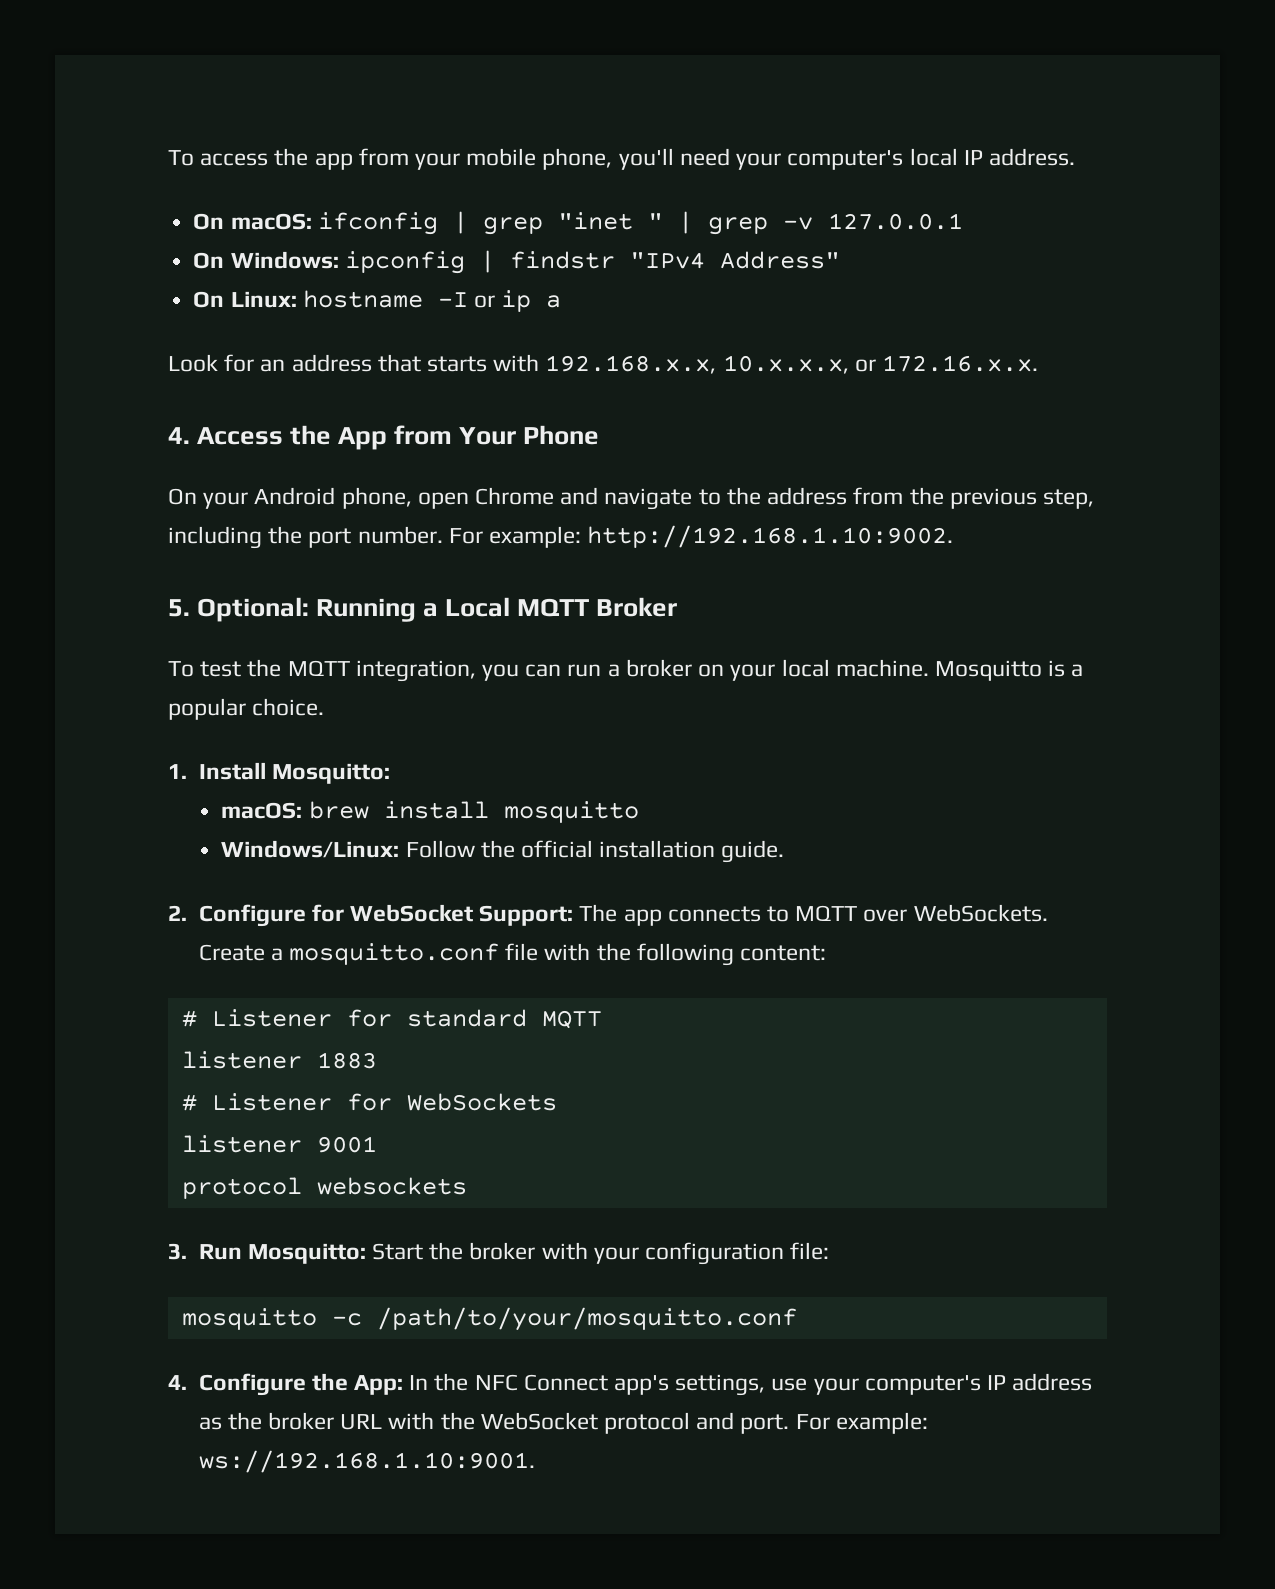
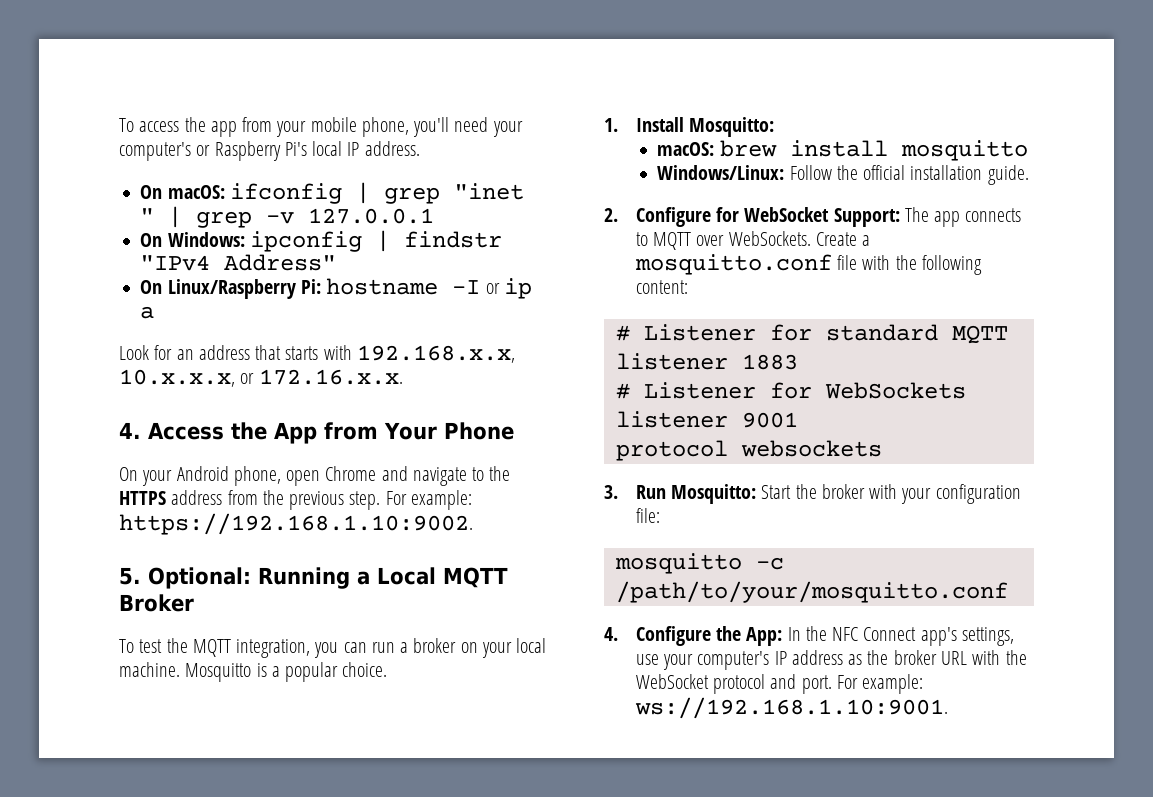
- To access the app from your mobile phone, you'll need your computer's local IP address.
+ To access the app from your mobile phone, you'll need your computer's or Raspberry Pi's local IP address.
- On Linux: hostname -I or ip a
+ On Linux/Raspberry Pi: hostname -I or ip a
- On your Android phone, open Chrome and navigate to the address from the previous step, including the port number. For example: http://192.168.1.10:9002.
+ On your Android phone, open Chrome and navigate to the HTTPS address from the previous step. For example: https://192.168.1.10:9002.

